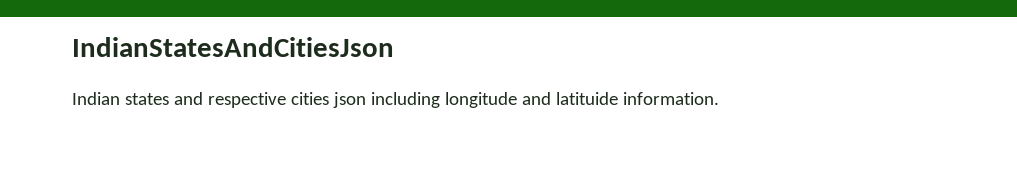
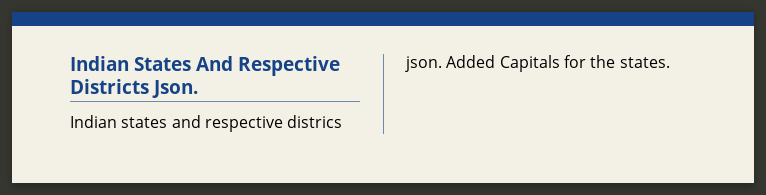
- IndianStatesAndCitiesJson
- Indian states and respective cities json including longitude and latituide information.
+ Indian States And Respective Districts Json.
+ Indian states and respective districs json. Added Capitals for the states.

